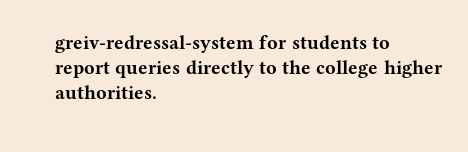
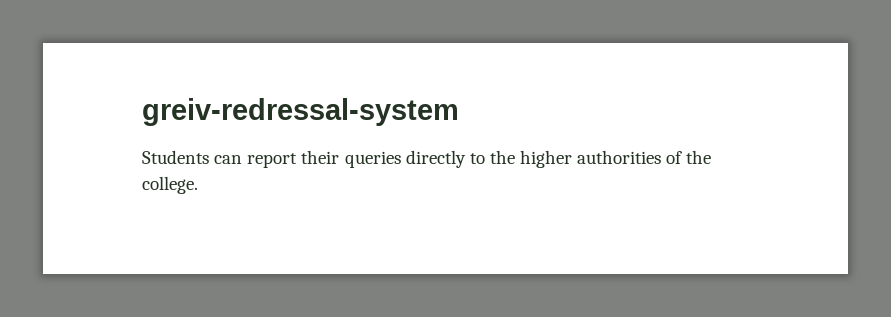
- greiv-redressal-system for students to report queries directly to the college higher authorities.
+ greiv-redressal-system
+ Students can report their queries directly to the higher authorities of the college.

